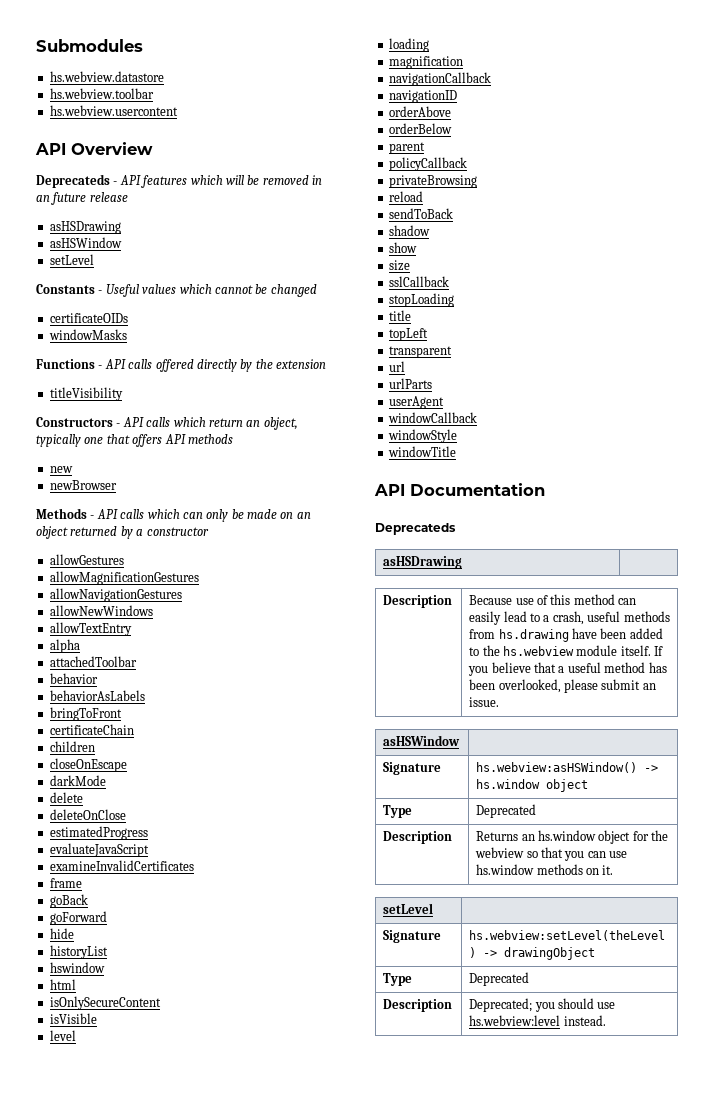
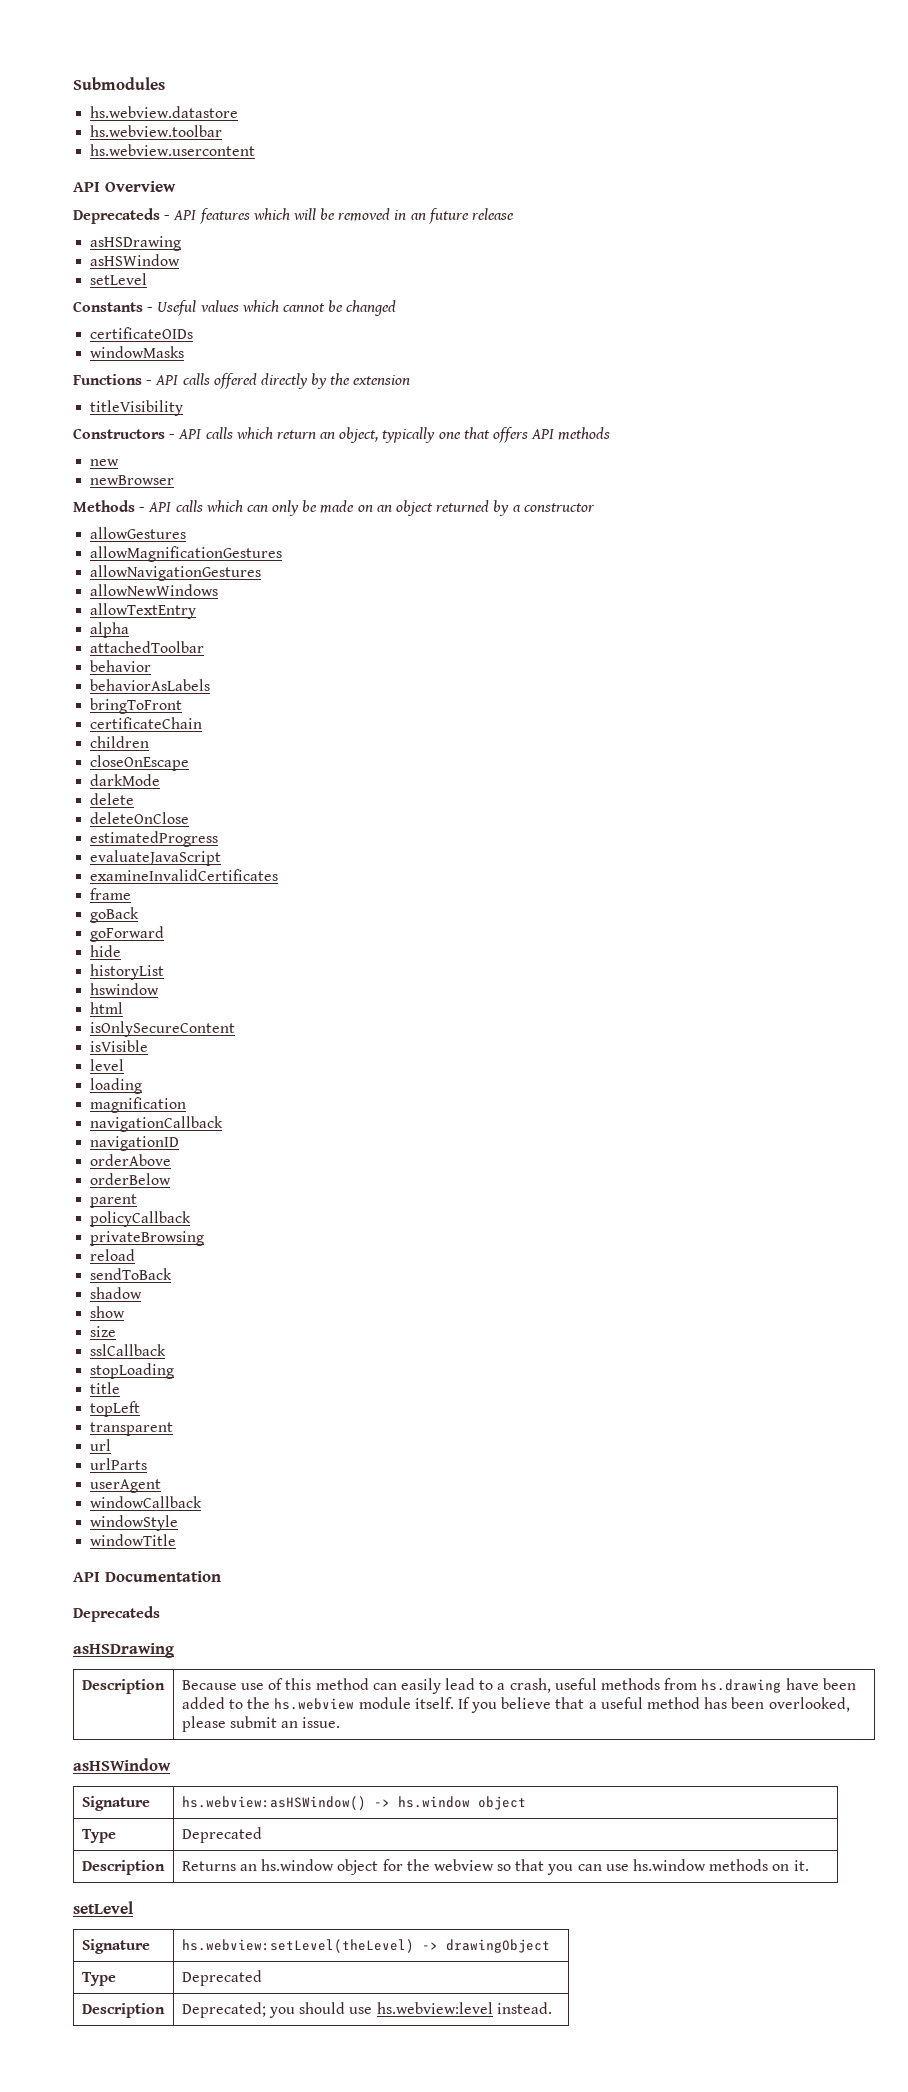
  API Documentation
  Deprecateds
- asHSDrawing |
+ asHSDrawing
  Description | Because use of this method can easily lead to a crash, useful methods from hs.drawing have been added to the hs.webview module itself. If you believe that a useful method has been overlooked, please submit an issue.
- asHSWindow |
+ asHSWindow
  Description | Returns an hs.window object for the webview so that you can use hs.window methods on it.
- setLevel |
+ setLevel

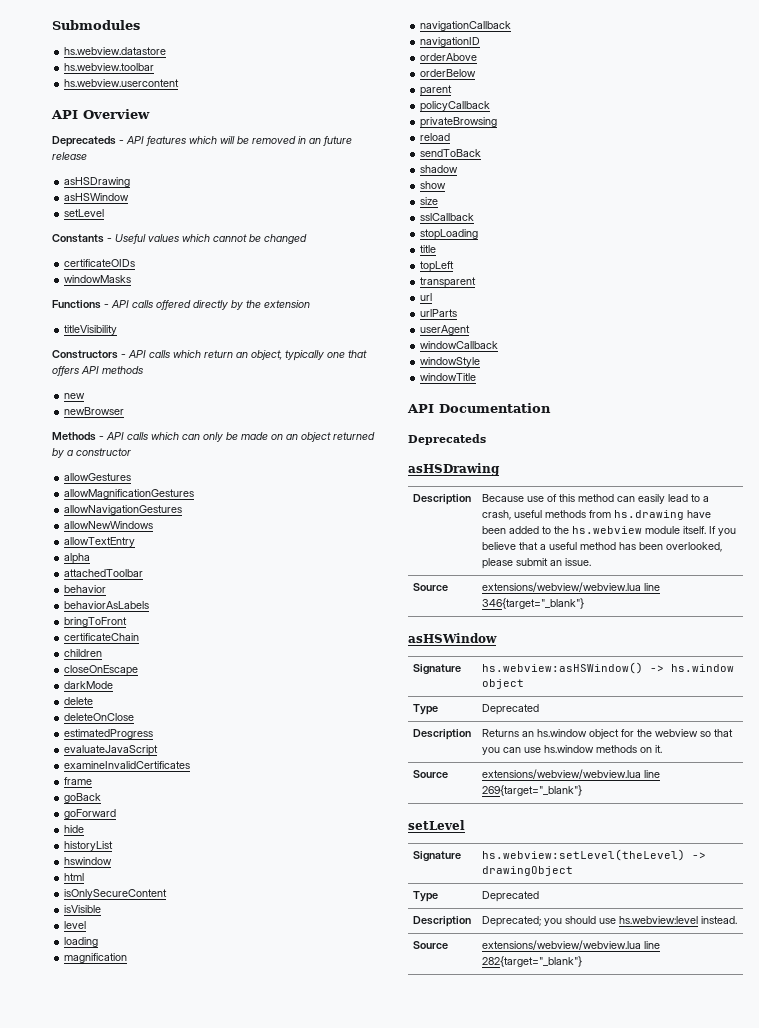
+ Source | extensions/webview/webview.lua line 346{target="_blank"}
+ Source | extensions/webview/webview.lua line 269{target="_blank"}
+ Source | extensions/webview/webview.lua line 282{target="_blank"}

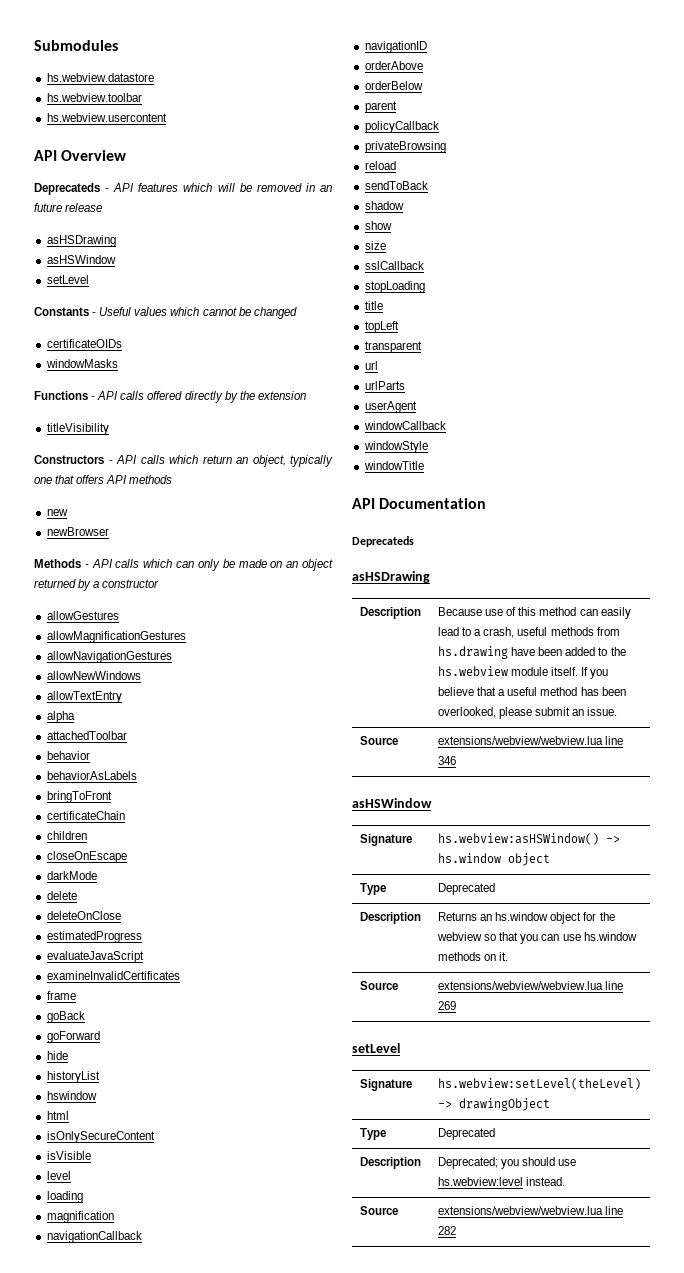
- Source | extensions/webview/webview.lua line 346{target="_blank"}
+ Source | extensions/webview/webview.lua line 346
- Source | extensions/webview/webview.lua line 269{target="_blank"}
+ Source | extensions/webview/webview.lua line 269
- Source | extensions/webview/webview.lua line 282{target="_blank"}
+ Source | extensions/webview/webview.lua line 282

